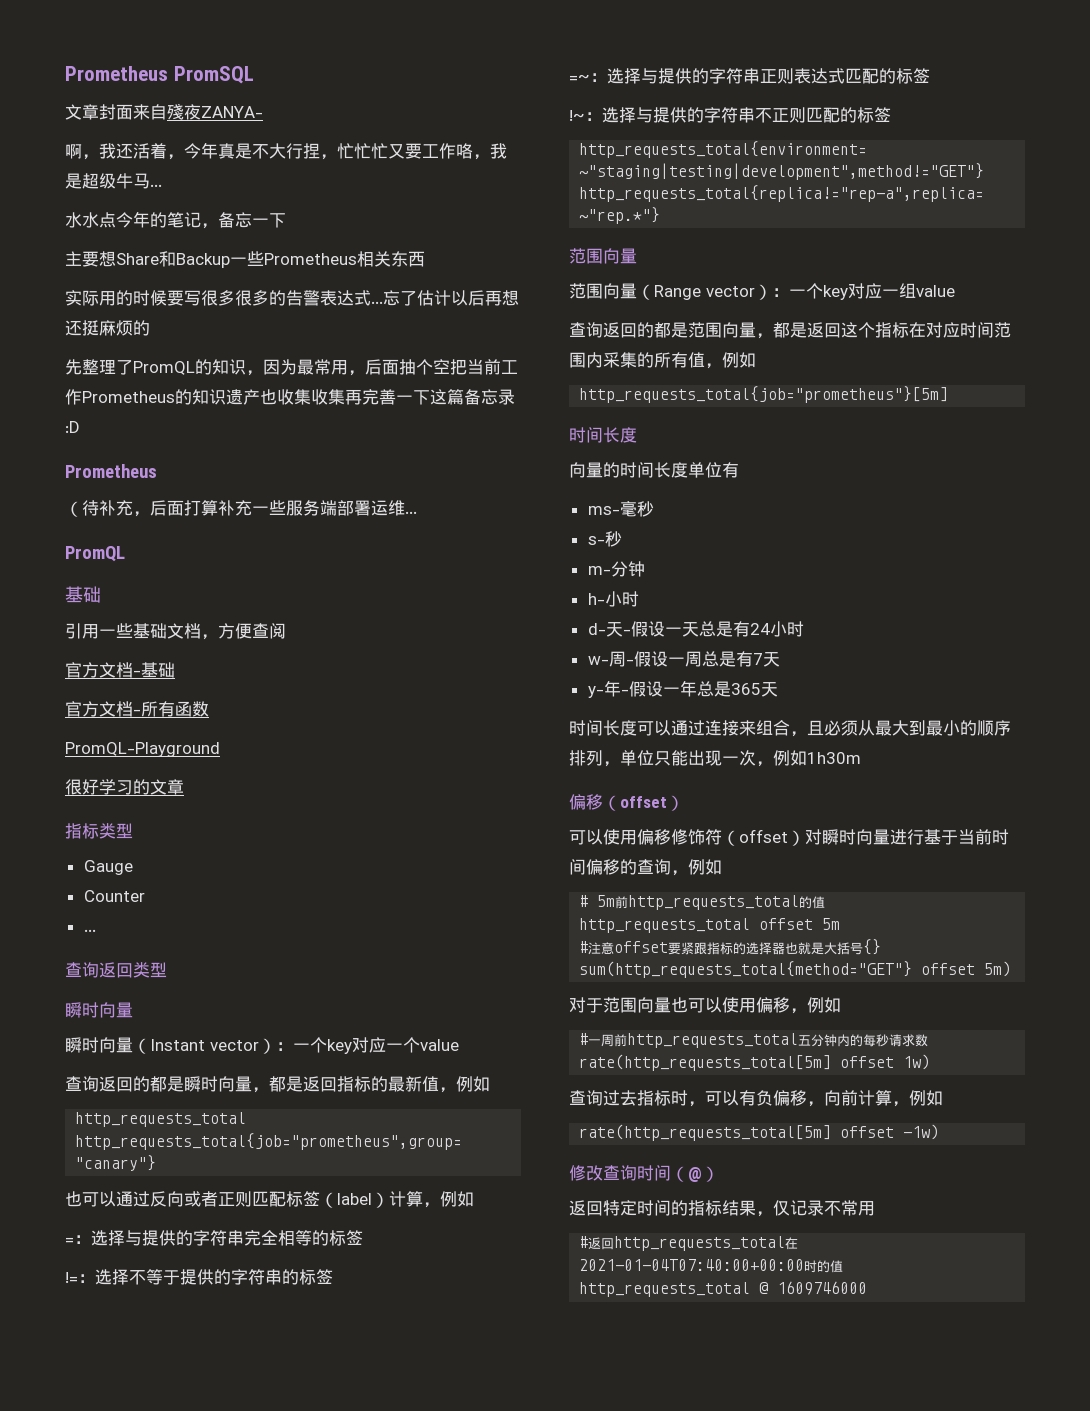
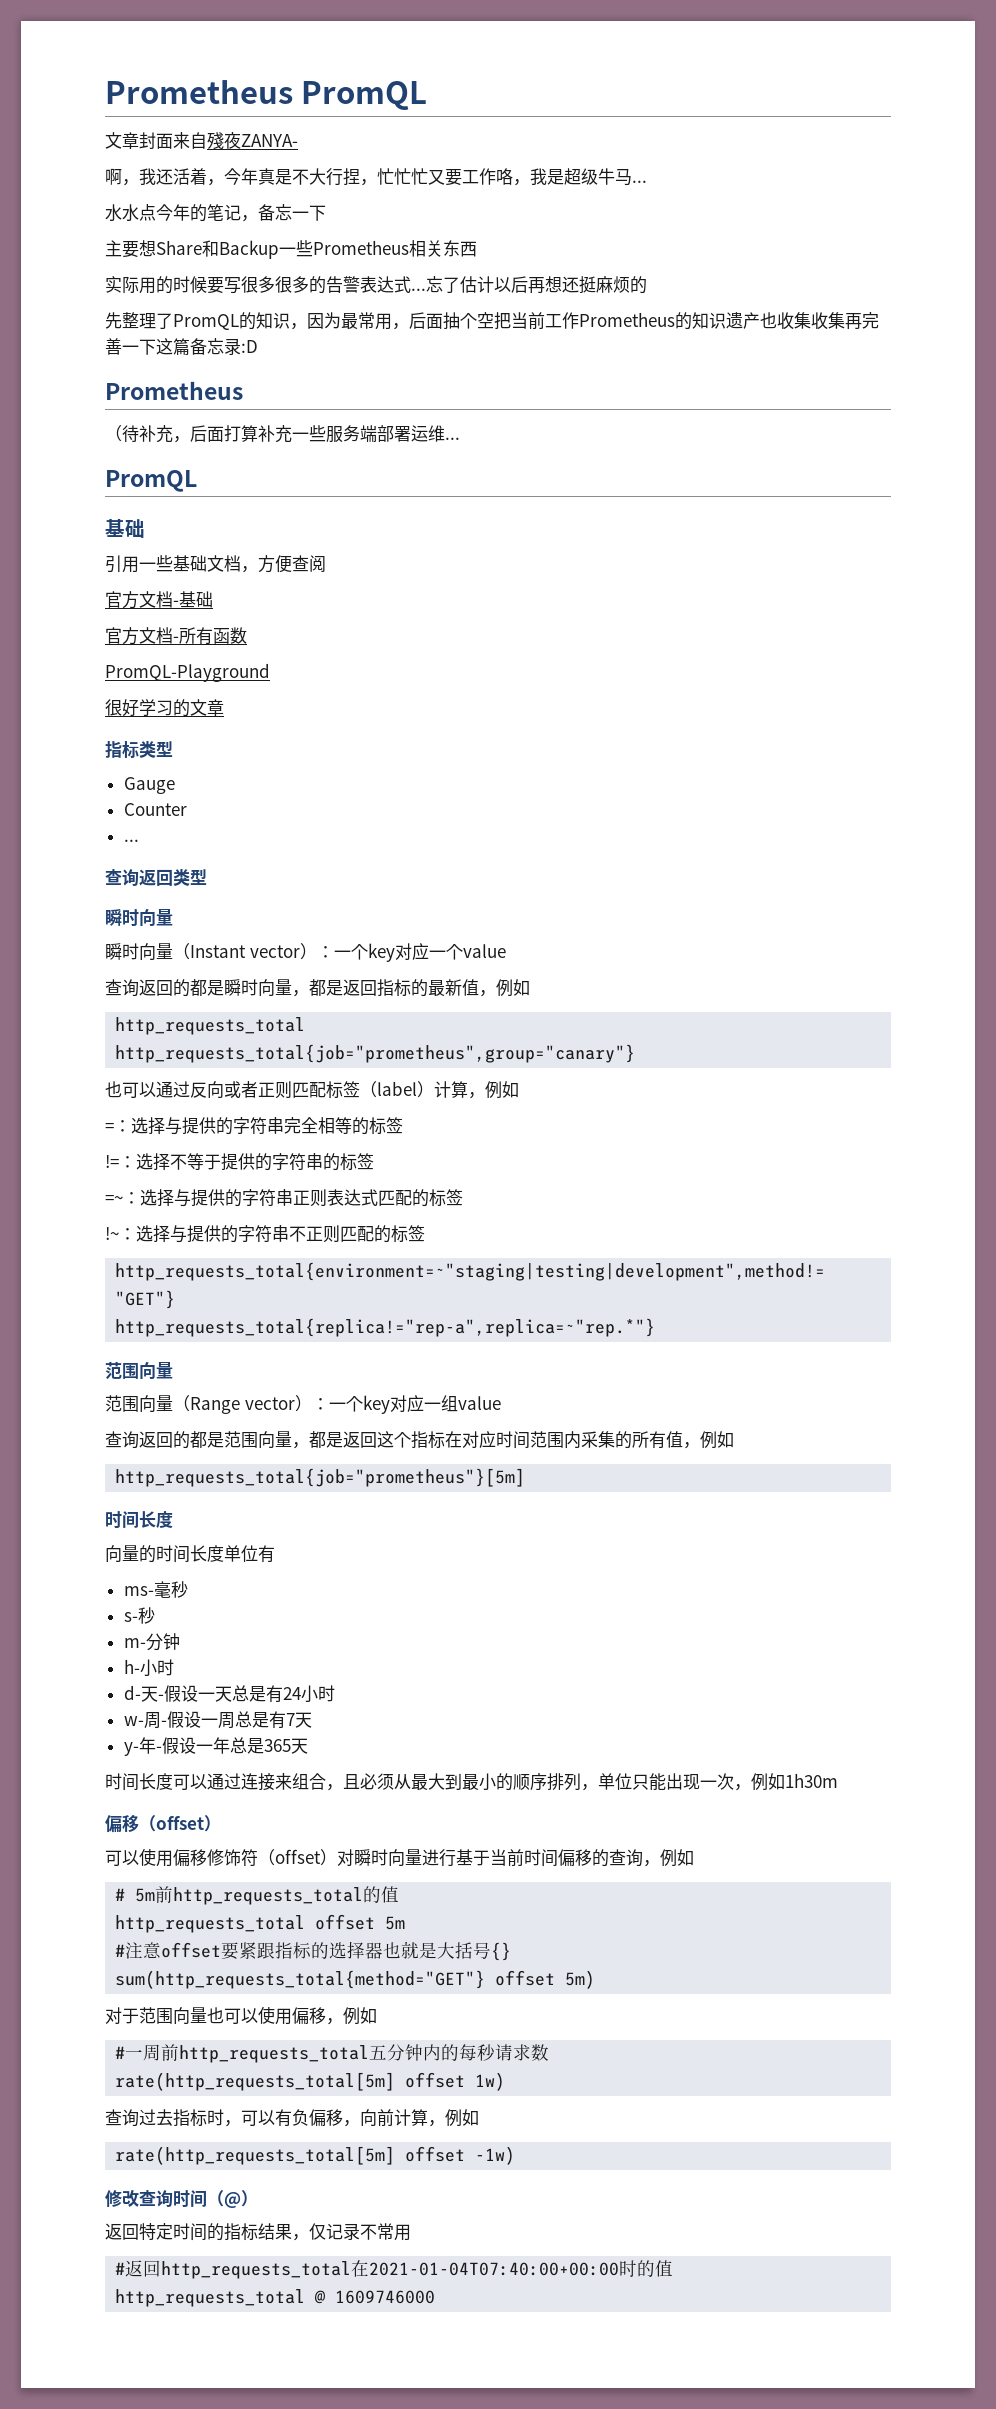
- Prometheus PromSQL
+ Prometheus PromQL

